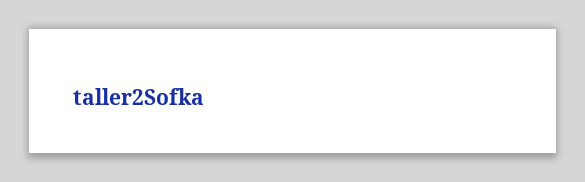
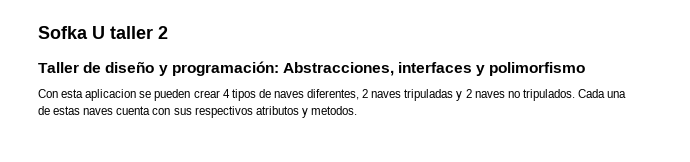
- taller2Sofka
+ Sofka U taller 2
+ Taller de diseño y programación: Abstracciones, interfaces y polimorfismo
+ Con esta aplicacion se pueden crear 4 tipos de naves diferentes, 2 naves tripuladas y 2 naves no tripulados. Cada una de estas naves cuenta con sus respectivos atributos y metodos.

